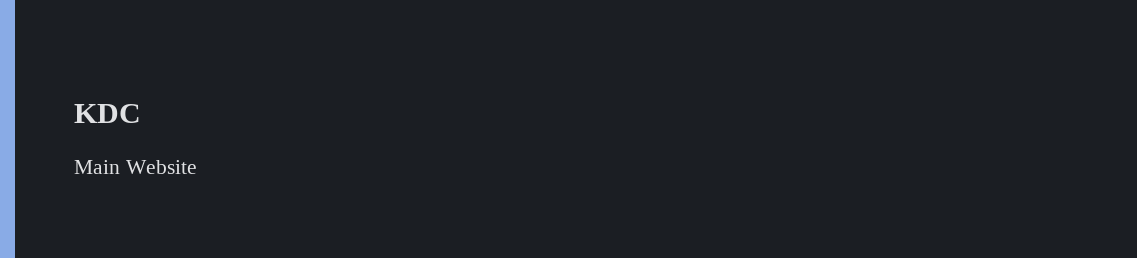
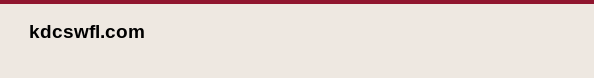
- KDC
- Main Website
+ kdcswfl.com

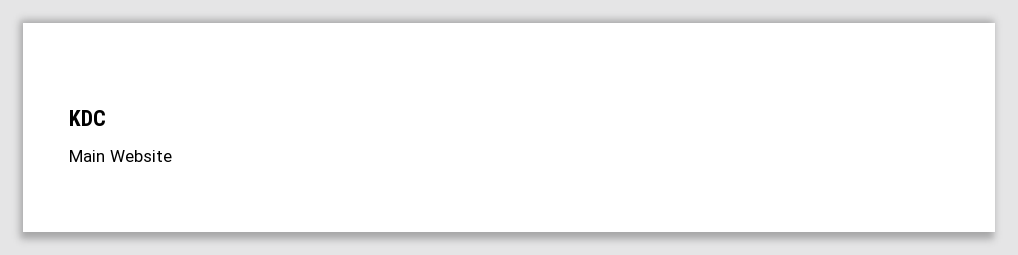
- kdcswfl.com
+ KDC
+ Main Website

